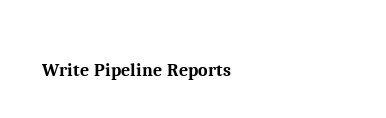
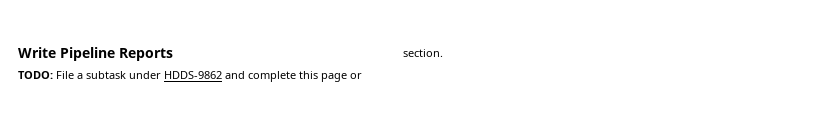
+ TODO: File a subtask under HDDS-9862 and complete this page or section.

